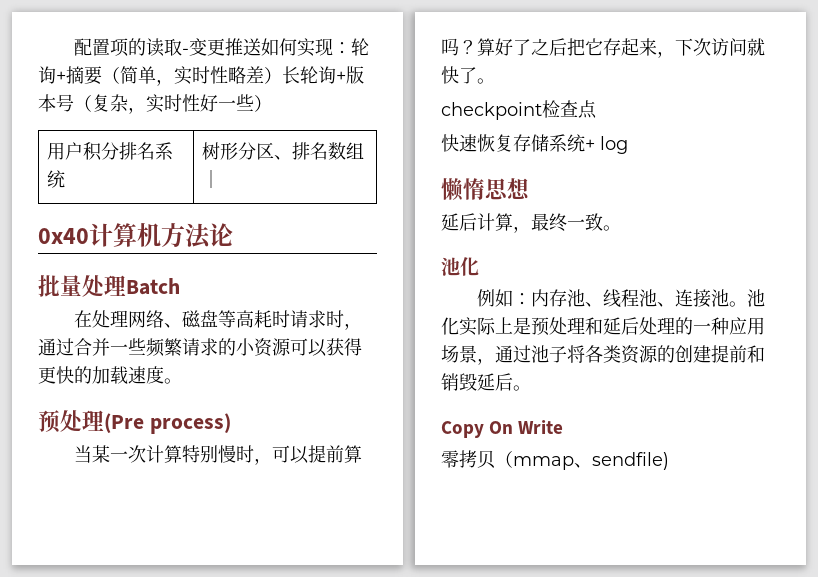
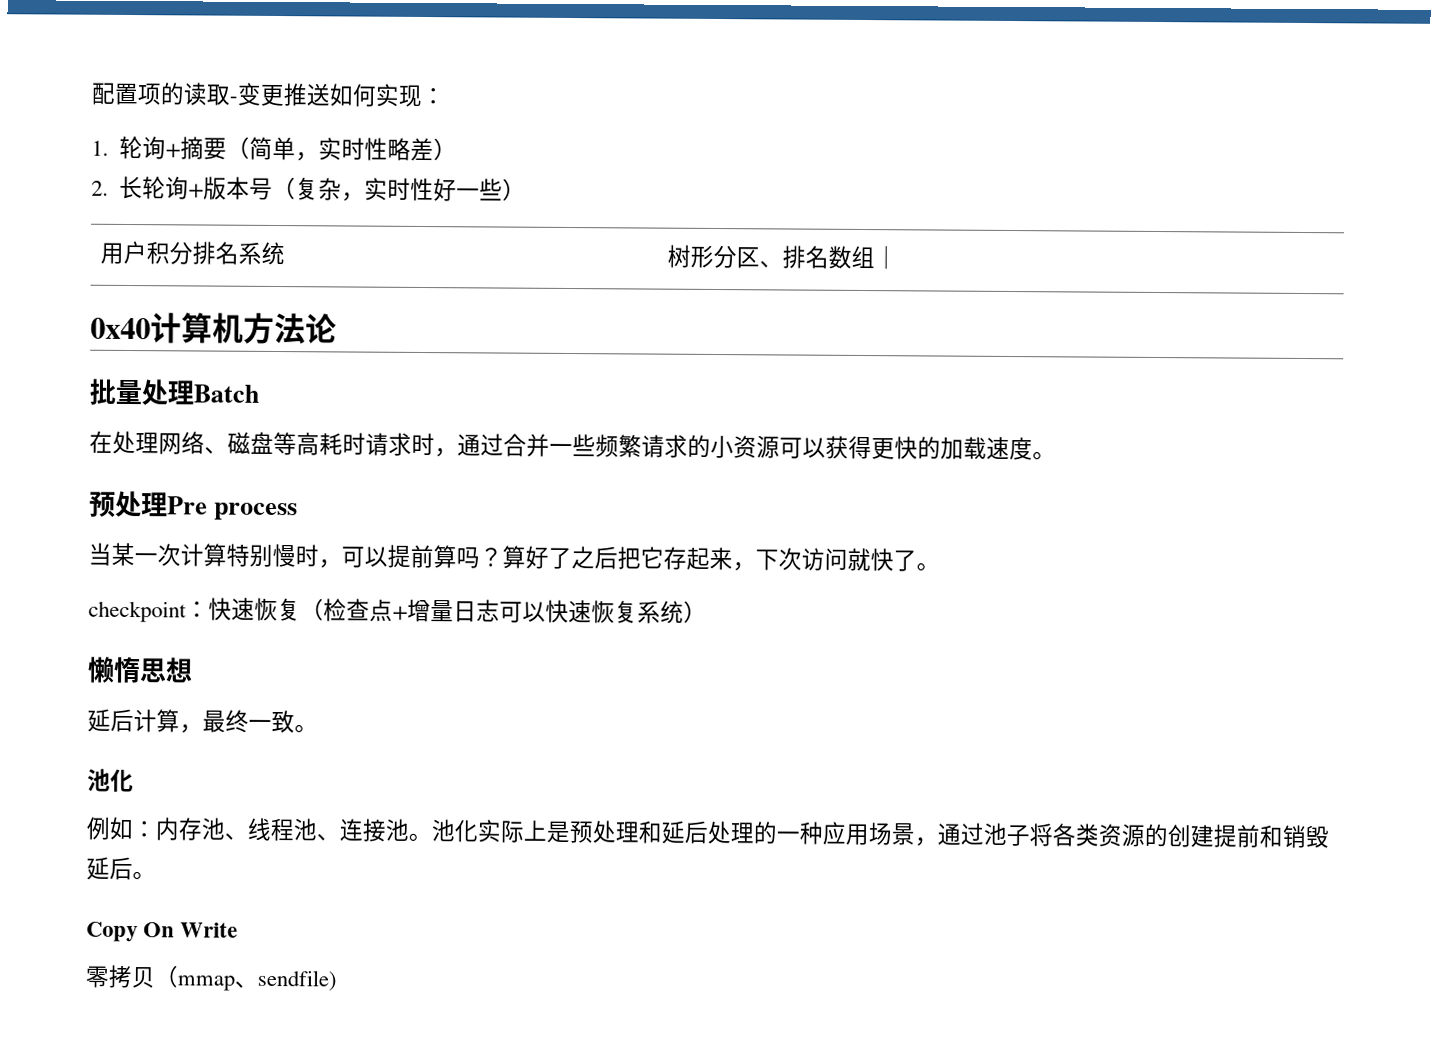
- 配置项的读取-变更推送如何实现：轮询+摘要（简单，实时性略差）长轮询+版本号（复杂，实时性好一些）
+ 配置项的读取-变更推送如何实现：
+ 1.轮询+摘要（简单，实时性略差）
+ 2.长轮询+版本号（复杂，实时性好一些）
- 预处理(Pre process)
+ 预处理Pre process
- checkpoint检查点
- 快速恢复存储系统+ log
+ checkpoint：快速恢复（检查点+增量日志可以快速恢复系统）

